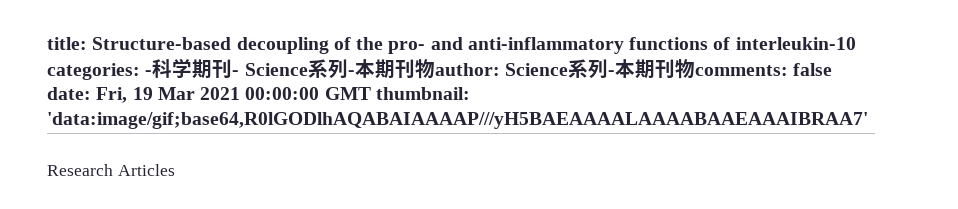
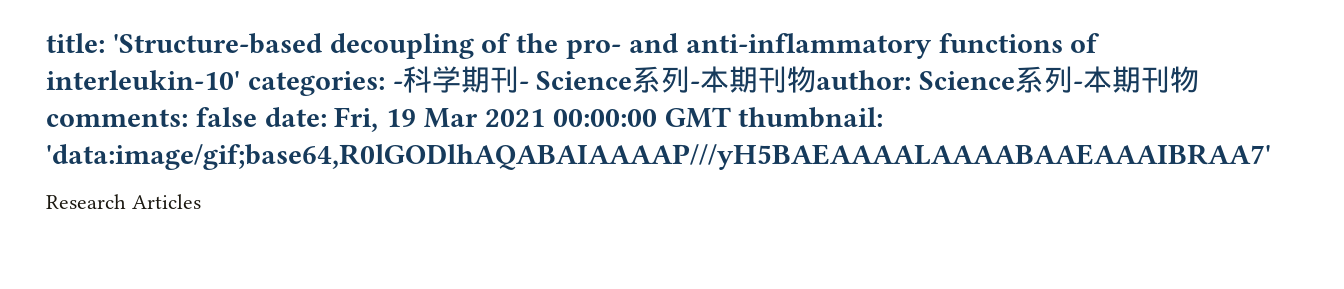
- title: Structure-based decoupling of the pro- and anti-inflammatory functions of interleukin-10 categories: -科学期刊- Science系列-本期刊物author: Science系列-本期刊物comments: false date: Fri, 19 Mar 2021 00:00:00 GMT thumbnail: 'data:image/gif;base64,R0lGODlhAQABAIAAAAP///yH5BAEAAAALAAAABAAEAAAIBRAA7'
+ title: 'Structure-based decoupling of the pro- and anti-inflammatory functions of interleukin-10' categories: -科学期刊- Science系列-本期刊物author: Science系列-本期刊物comments: false date: Fri, 19 Mar 2021 00:00:00 GMT thumbnail: 'data:image/gif;base64,R0lGODlhAQABAIAAAAP///yH5BAEAAAALAAAABAAEAAAIBRAA7'

